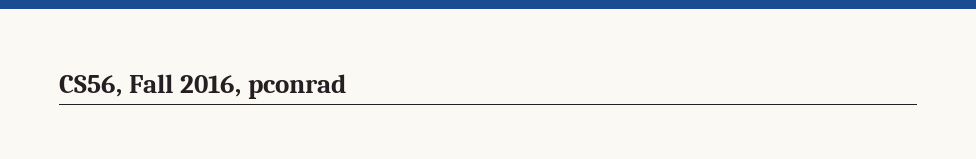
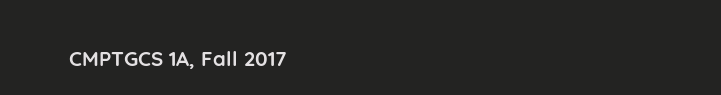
- CS56, Fall 2016, pconrad
+ CMPTGCS 1A, Fall 2017

